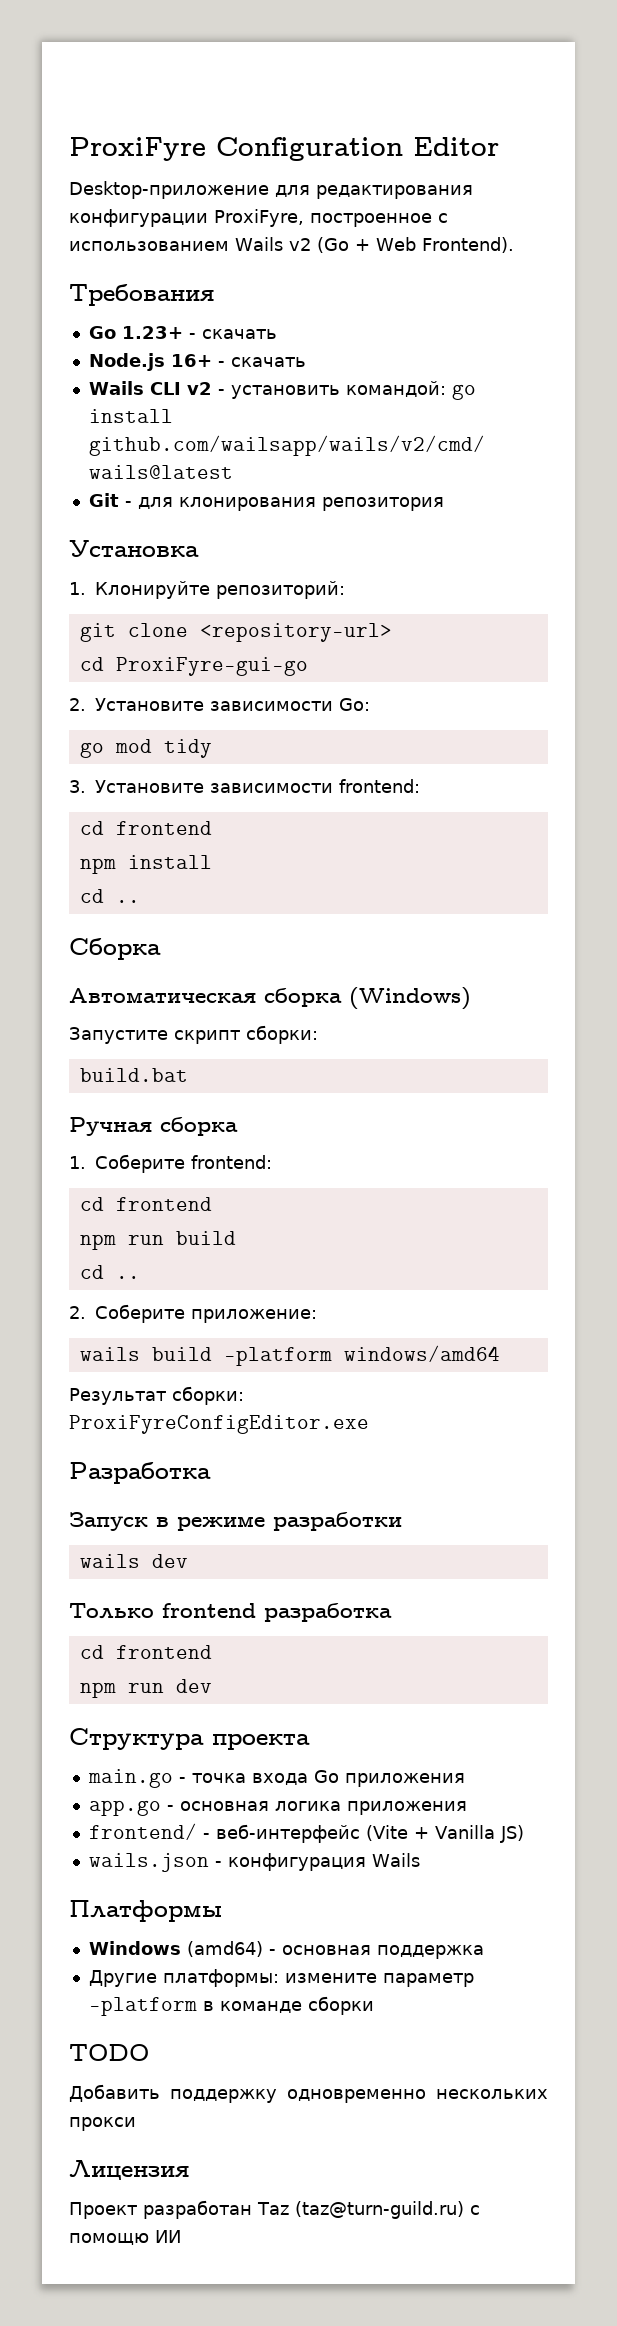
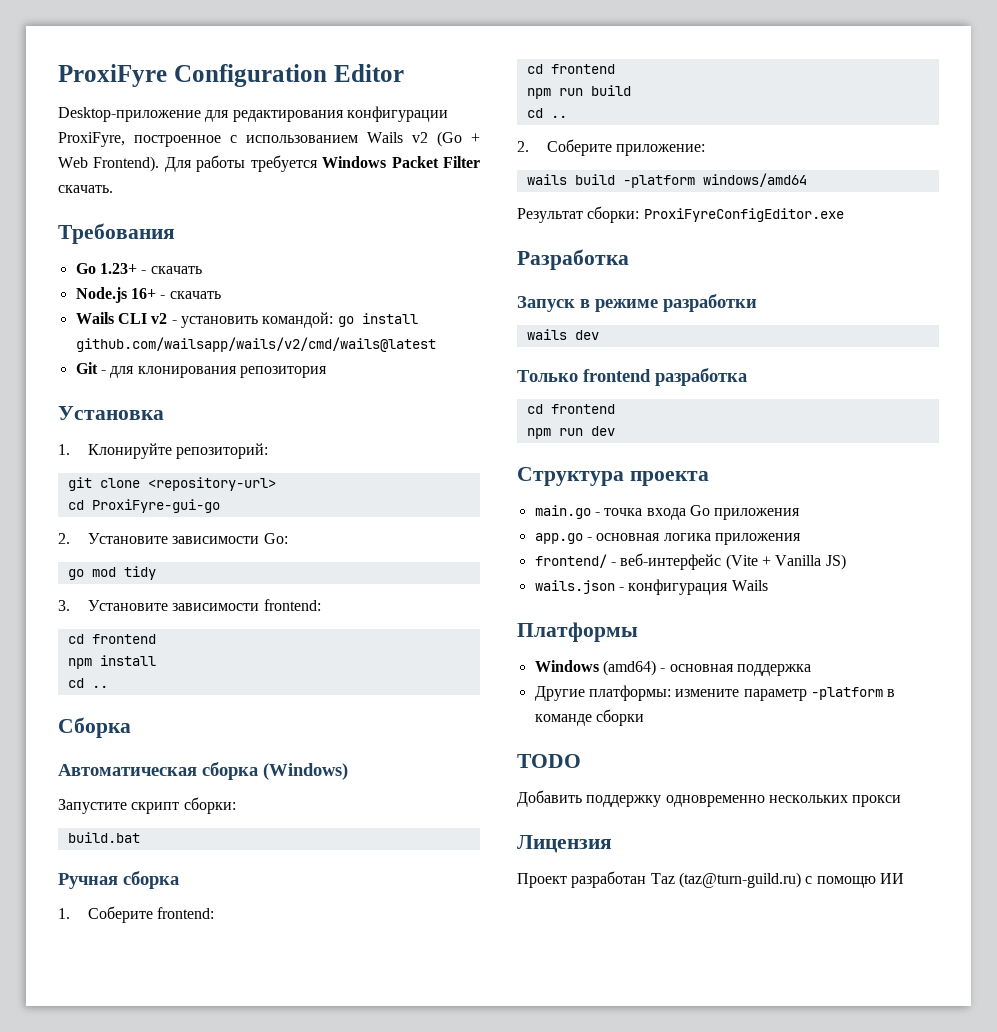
+ Для работы требуется Windows Packet Filter скачать.

